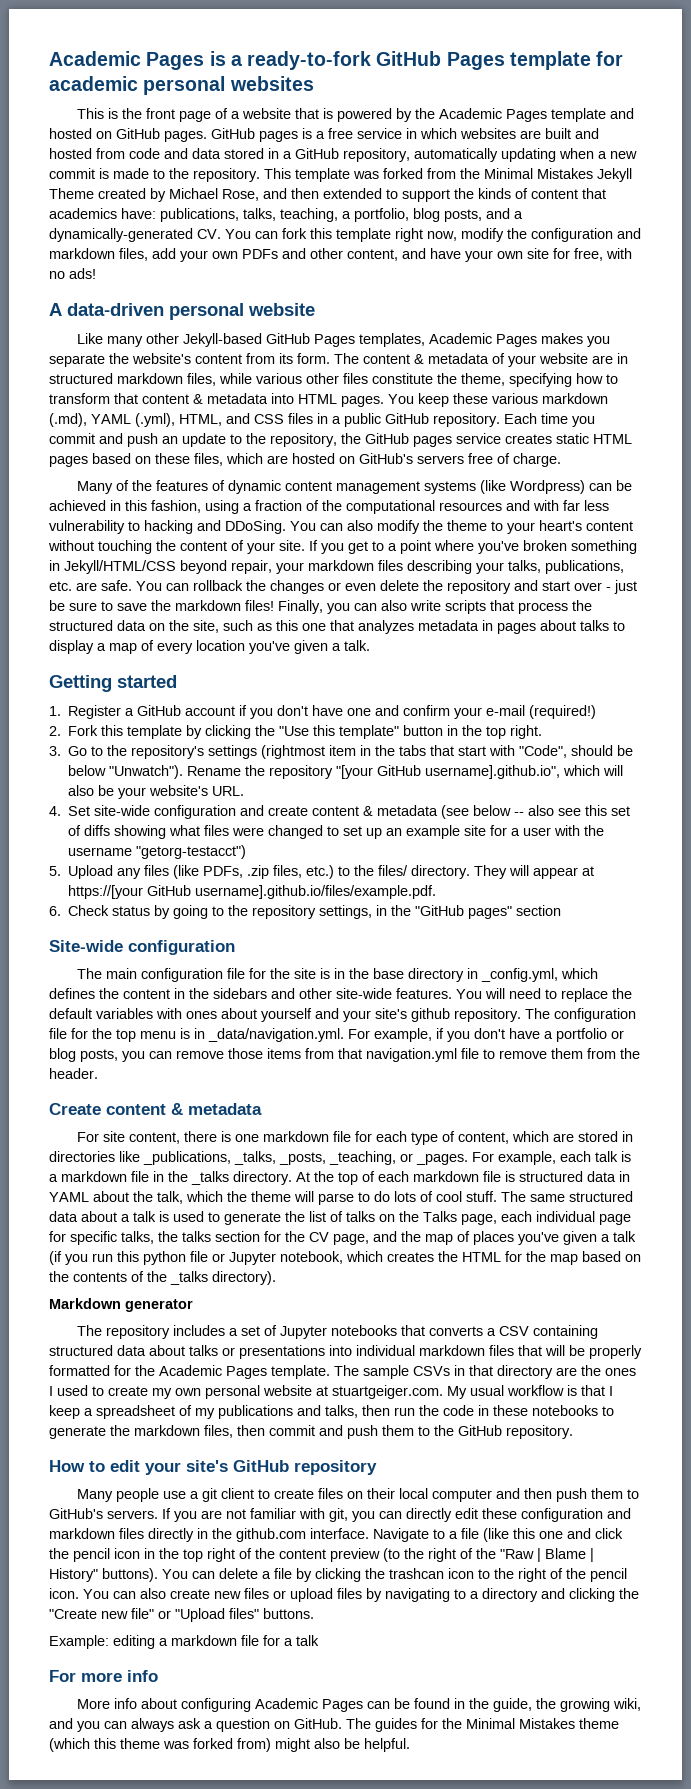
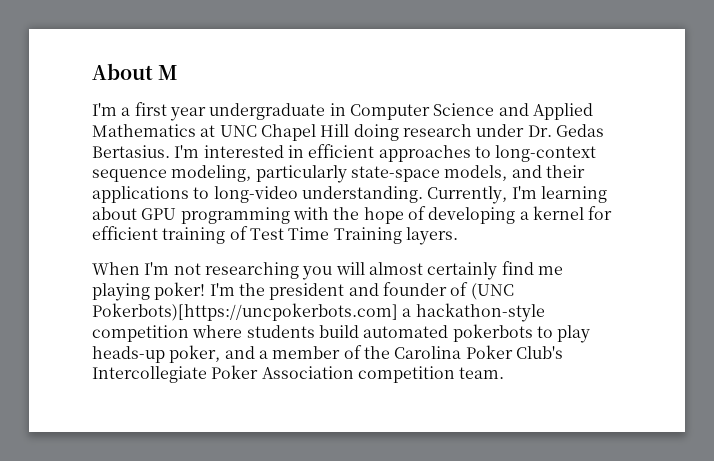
- Academic Pages is a ready-to-fork GitHub Pages template for academic personal websites
- This is the front page of a website that is powered by the Academic Pages template and hosted on GitHub pages. GitHub pages is a free service in which websites are built and hosted from code and data stored in a GitHub repository, automatically updating when a new commit is made to the repository. This template was forked from the Minimal Mistakes Jekyll Theme created by Michael Rose, and then extended to support the kinds of content that academics have: publications, talks, teaching, a portfolio, blog posts, and a dynamically-generated CV. You can fork this template right now, modify the configuration and markdown files, add your own PDFs and other content, and have your own site for free, with no ads!
- A data-driven personal website
- Like many other Jekyll-based GitHub Pages templates, Academic Pages makes you separate the website's content from its form. The content & metadata of your website are in structured markdown files, while various other files constitute the theme, specifying how to transform that content & metadata into HTML pages. You keep these various markdown (.md), YAML (.yml), HTML, and CSS files in a public GitHub repository. Each time you commit and push an update to the repository, the GitHub pages service creates static HTML pages based on these files, which are hosted on GitHub's servers free of charge.
- Many of the features of dynamic content management systems (like Wordpress) can be achieved in this fashion, using a fraction of the computational resources and with far less vulnerability to hacking and DDoSing. You can also modify the theme to your heart's content without touching the content of your site. If you get to a point where you've broken something in Jekyll/HTML/CSS beyond repair, your markdown files describing your talks, publications, etc. are safe. You can rollback the changes or even delete the repository and start over - just be sure to save the markdown files! Finally, you can also write scripts that process the structured data on the site, such as this one that analyzes metadata in pages about talks to display a map of every location you've given a talk.
- Getting started
- 1. Register a GitHub account if you don't have one and confirm your e-mail (required!)
- 2. Fork this template by clicking the "Use this template" button in the top right.
- 3. Go to the repository's settings (rightmost item in the tabs that start with "Code", should be below "Unwatch"). Rename the repository "[your GitHub username].github.io", which will also be your website's URL.
- 4. Set site-wide configuration and create content & metadata (see below -- also see this set of diffs showing what files were changed to set up an example site for a user with the username "getorg-testacct")
- 5. Upload any files (like PDFs, .zip files, etc.) to the files/ directory. They will appear at https://[your GitHub username].github.io/files/example.pdf.
- 6. Check status by going to the repository settings, in the "GitHub pages" section
- Site-wide configuration
- The main configuration file for the site is in the base directory in _config.yml, which defines the content in the sidebars and other site-wide features. You will need to replace the default variables with ones about yourself and your site's github repository. The configuration file for the top menu is in _data/navigation.yml. For example, if you don't have a portfolio or blog posts, you can remove those items from that navigation.yml file to remove them from the header.
- Create content & metadata
- For site content, there is one markdown file for each type of content, which are stored in directories like _publications, _talks, _posts, _teaching, or _pages. For example, each talk is a markdown file in the _talks directory. At the top of each markdown file is structured data in YAML about the talk, which the theme will parse to do lots of cool stuff. The same structured data about a talk is used to generate the list of talks on the Talks page, each individual page for specific talks, the talks section for the CV page, and the map of places you've given a talk (if you run this python file or Jupyter notebook, which creates the HTML for the map based on the contents of the _talks directory).
- Markdown generator
- The repository includes a set of Jupyter notebooks that converts a CSV containing structured data about talks or presentations into individual markdown files that will be properly formatted for the Academic Pages template. The sample CSVs in that directory are the ones I used to create my own personal website at stuartgeiger.com. My usual workflow is that I keep a spreadsheet of my publications and talks, then run the code in these notebooks to generate the markdown files, then commit and push them to the GitHub repository.
- How to edit your site's GitHub repository
- Many people use a git client to create files on their local computer and then push them to GitHub's servers. If you are not familiar with git, you can directly edit these configuration and markdown files directly in the github.com interface. Navigate to a file (like this one and click the pencil icon in the top right of the content preview (to the right of the "Raw | Blame | History" buttons). You can delete a file by clicking the trashcan icon to the right of the pencil icon. You can also create new files or upload files by navigating to a directory and clicking the "Create new file" or "Upload files" buttons.
- Example: editing a markdown file for a talk
- For more info
- More info about configuring Academic Pages can be found in the guide, the growing wiki, and you can always ask a question on GitHub. The guides for the Minimal Mistakes theme (which this theme was forked from) might also be helpful.
+ About M
+ I'm a first year undergraduate in Computer Science and Applied Mathematics at UNC Chapel Hill doing research under Dr. Gedas Bertasius. I'm interested in efficient approaches to long-context sequence modeling, particularly state-space models, and their applications to long-video understanding. Currently, I'm learning about GPU programming with the hope of developing a kernel for efficient training of Test Time Training layers.
+ When I'm not researching you will almost certainly find me playing poker! I'm the president and founder of (UNC Pokerbots)[https://uncpokerbots.com] a hackathon-style competition where students build automated pokerbots to play heads-up poker, and a member of the Carolina Poker Club's Intercollegiate Poker Association competition team.

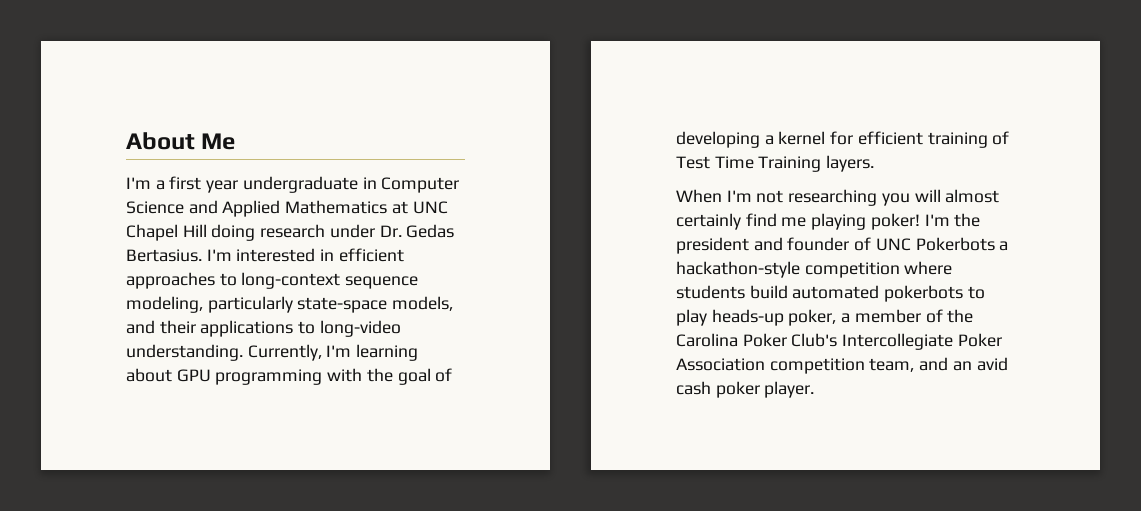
- About M
+ About Me
- Currently, I'm learning about GPU programming with the hope of developing a kernel for efficient training of Test Time Training layers.
+ Currently, I'm learning about GPU programming with the goal of developing a kernel for efficient training of Test Time Training layers.
- I'm the president and founder of (UNC Pokerbots)[https://uncpokerbots.com] a hackathon-style competition where students build automated pokerbots to play heads-up poker, and a member of the Carolina Poker Club's Intercollegiate Poker Association competition team.
+ I'm the president and founder of UNC Pokerbots a hackathon-style competition where students build automated pokerbots to play heads-up poker, a member of the Carolina Poker Club's Intercollegiate Poker Association competition team, and an avid cash poker player.

